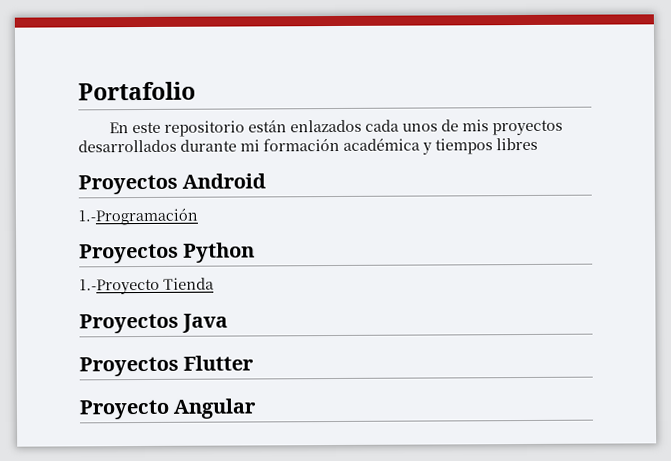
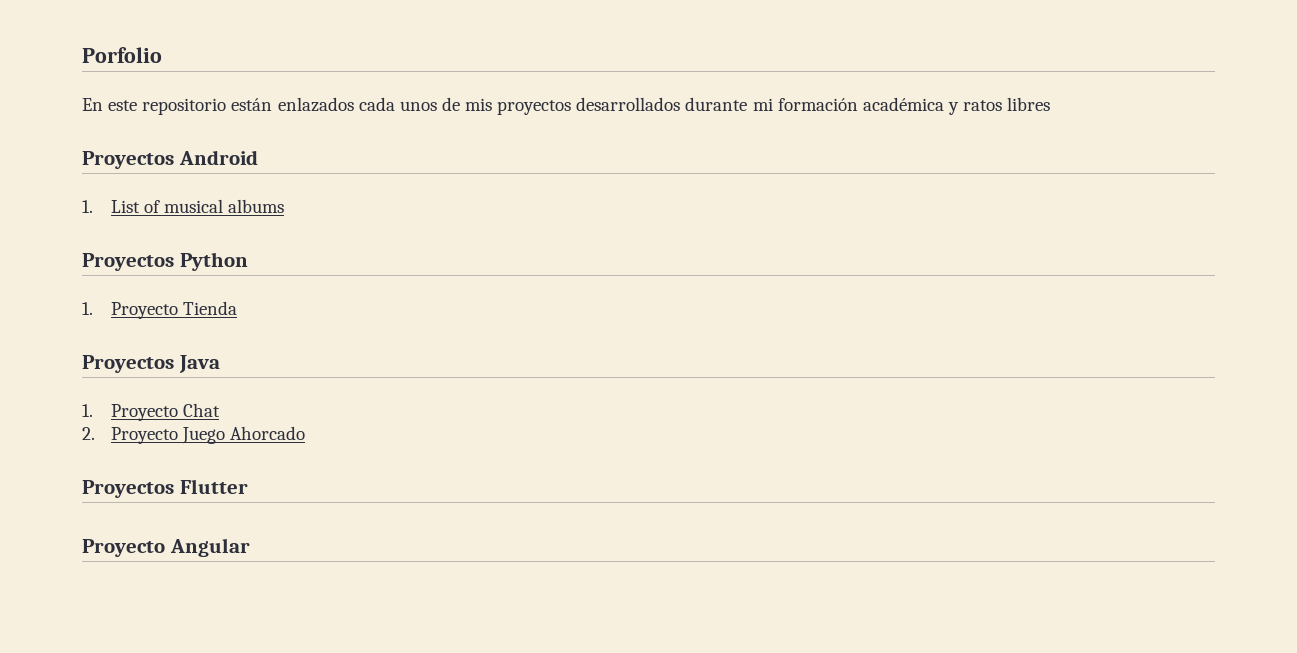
- Portafolio
+ Porfolio
- En este repositorio están enlazados cada unos de mis proyectos desarrollados durante mi formación académica y tiempos libres
+ En este repositorio están enlazados cada unos de mis proyectos desarrollados durante mi formación académica y ratos libres
- 1.-Programación
+ 1. List of musical albums
- 1.-Proyecto Tienda
+ 1. Proyecto Tienda
+ 1. Proyecto Chat
+ 2. Proyecto Juego Ahorcado

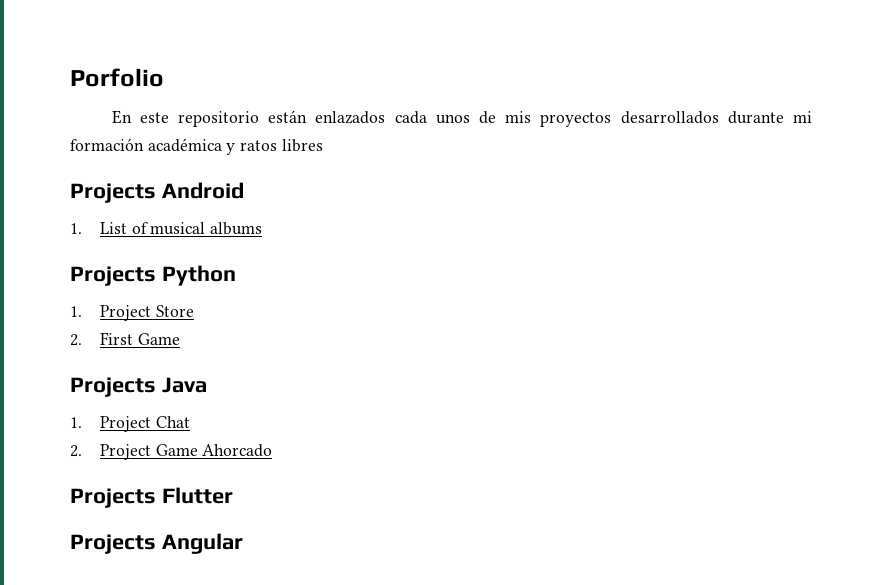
- Proyectos Android
+ Projects Android
- Proyectos Python
+ Projects Python
- 1. Proyecto Tienda
- Proyectos Java
+ 1. Project Store
+ 2. First Game
+ Projects Java
- 1. Proyecto Chat
+ 1. Project Chat
- 2. Proyecto Juego Ahorcado
+ 2. Project Game Ahorcado
- Proyectos Flutter
+ Projects Flutter
- Proyecto Angular
+ Projects Angular

